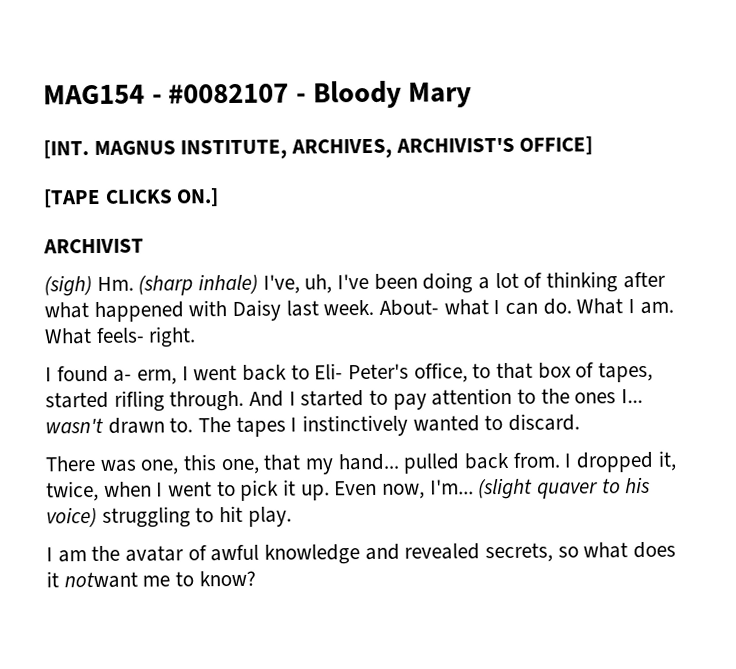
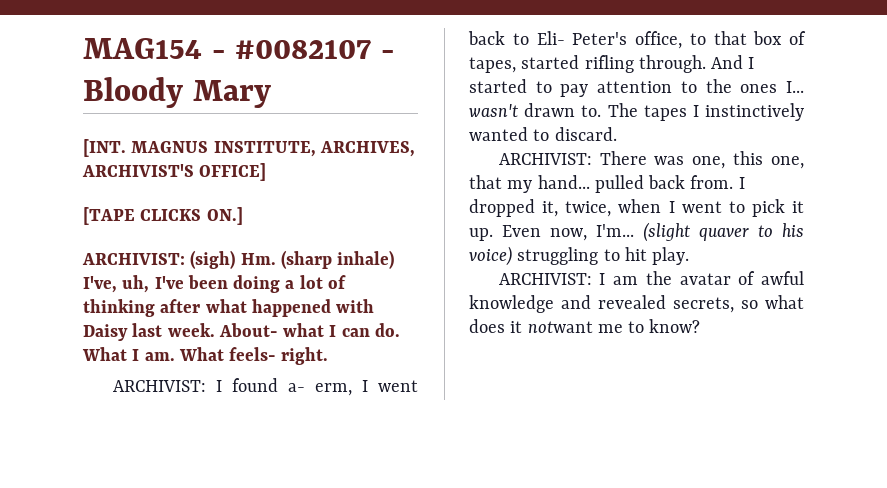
- ARCHIVIST
- (sigh) Hm. (sharp inhale) I've, uh, I've been doing a lot of thinking after what happened with Daisy last week.
+ ARCHIVIST: (sigh) Hm. (sharp inhale) I've, uh, I've been doing a lot of thinking after what happened with Daisy last week.
- I found a- erm, I went back to Eli- Peter's office, to that box of tapes, started rifling through.
+ ARCHIVIST: I found a- erm, I went back to Eli- Peter's office, to that box of tapes, started rifling through.
- There was one, this one, that my hand... pulled back from.
+ ARCHIVIST: There was one, this one, that my hand... pulled back from.
- I am the avatar of awful knowledge and revealed secrets, so what does it notwant me to know?
+ ARCHIVIST: I am the avatar of awful knowledge and revealed secrets, so what does it notwant me to know?

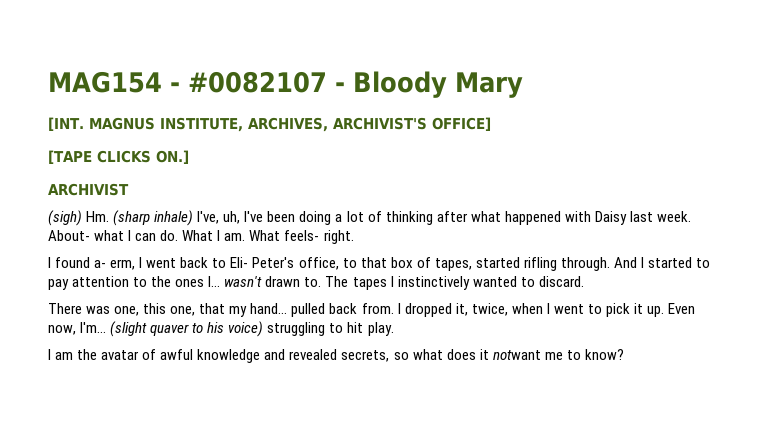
- ARCHIVIST: (sigh) Hm. (sharp inhale) I've, uh, I've been doing a lot of thinking after what happened with Daisy last week.
+ ARCHIVIST
+ (sigh) Hm. (sharp inhale) I've, uh, I've been doing a lot of thinking after what happened with Daisy last week.
- ARCHIVIST: I found a- erm, I went back to Eli- Peter's office, to that box of tapes, started rifling through.
+ I found a- erm, I went back to Eli- Peter's office, to that box of tapes, started rifling through.
- ARCHIVIST: There was one, this one, that my hand... pulled back from.
+ There was one, this one, that my hand... pulled back from.
- ARCHIVIST: I am the avatar of awful knowledge and revealed secrets, so what does it notwant me to know?
+ I am the avatar of awful knowledge and revealed secrets, so what does it notwant me to know?

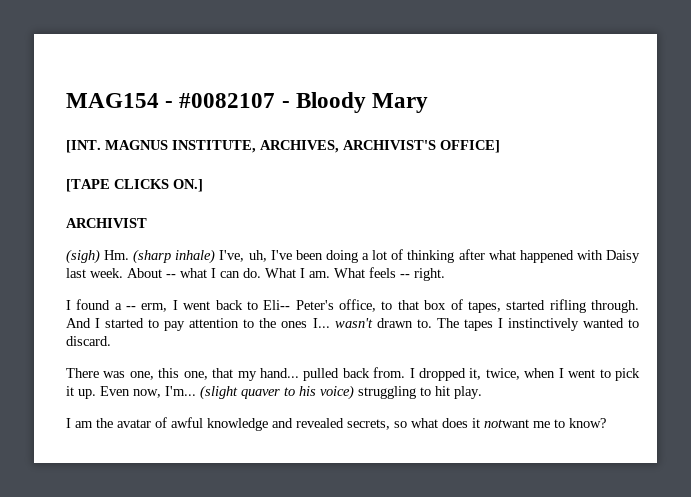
- About- what I can do.
+ About -- what I can do.
- What feels- right.
+ What feels -- right.
- I found a- erm, I went back to Eli- Peter's office, to that box of tapes, started rifling through.
+ I found a -- erm, I went back to Eli-- Peter's office, to that box of tapes, started rifling through.

